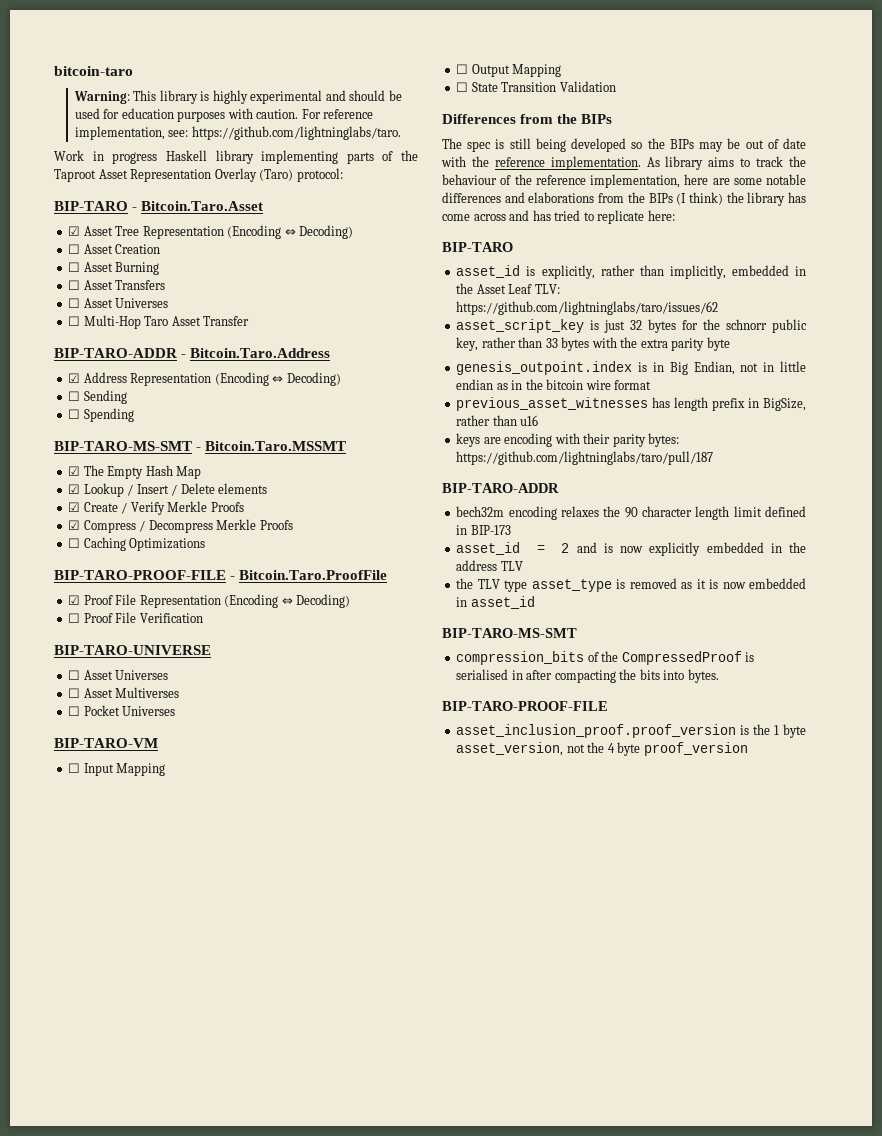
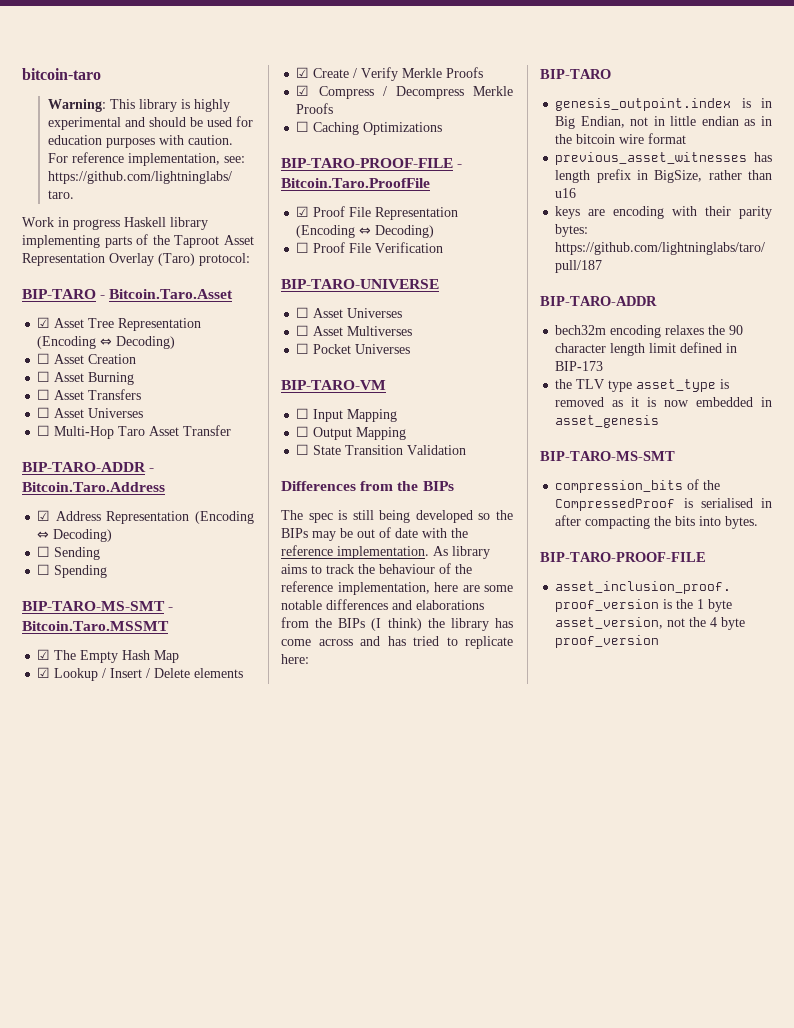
- asset_id is explicitly, rather than implicitly, embedded in the Asset Leaf TLV: https://github.com/lightninglabs/taro/issues/62
- asset_script_key is just 32 bytes for the schnorr public key, rather than 33 bytes with the extra parity byte
- asset_id = 2 and is now explicitly embedded in the address TLV
- the TLV type asset_type is removed as it is now embedded in asset_id
+ the TLV type asset_type is removed as it is now embedded in asset_genesis

